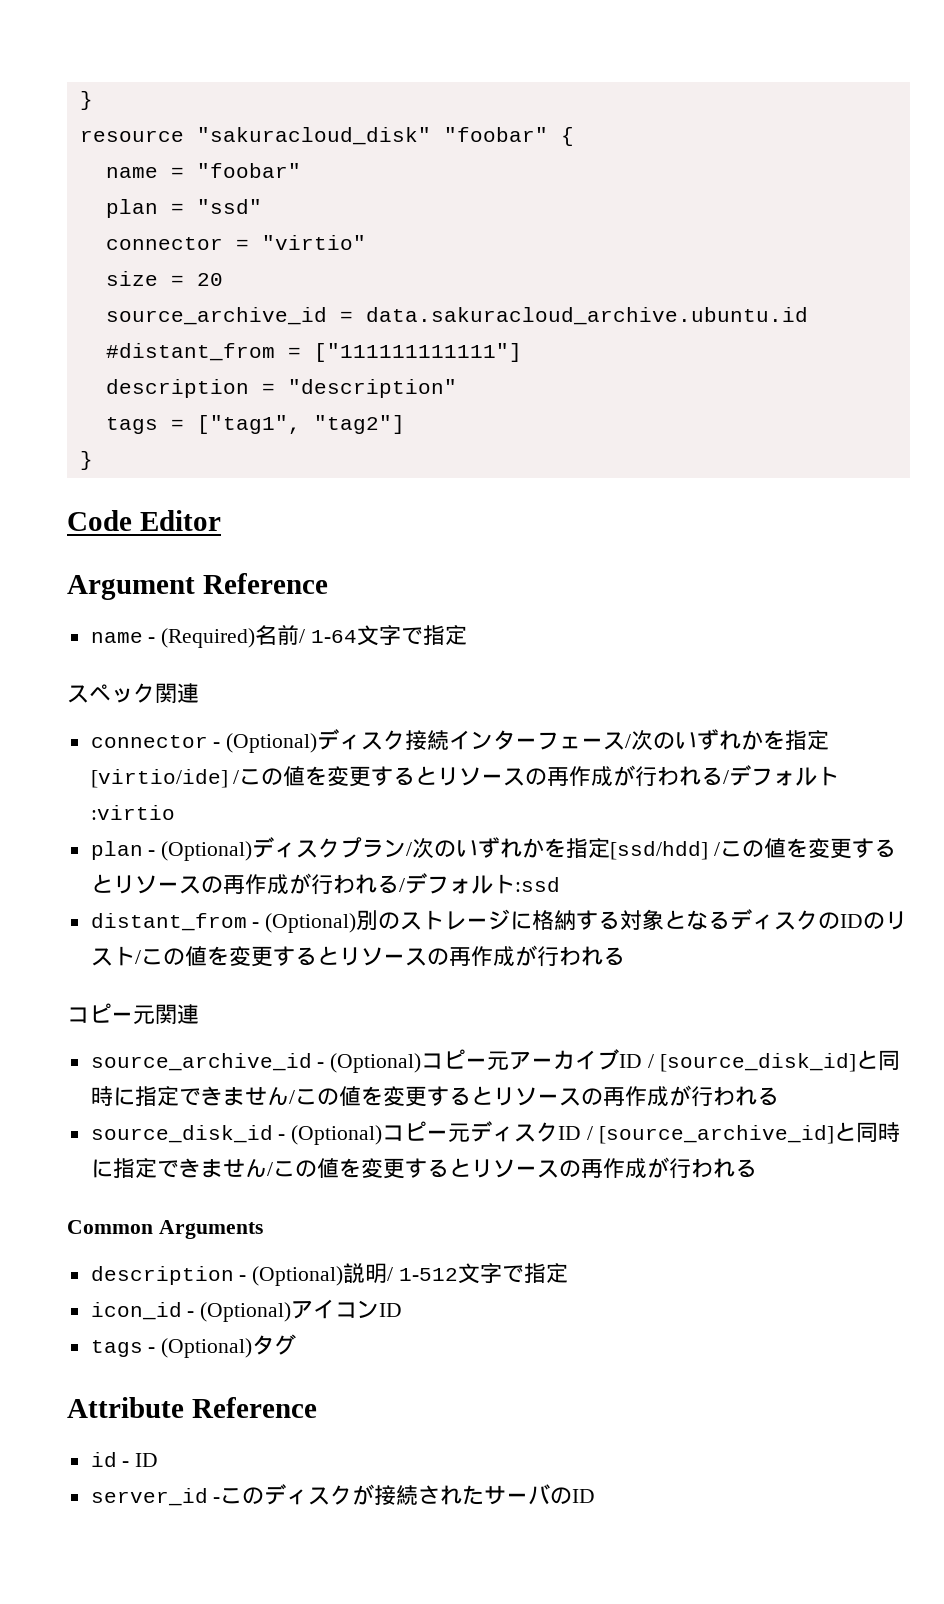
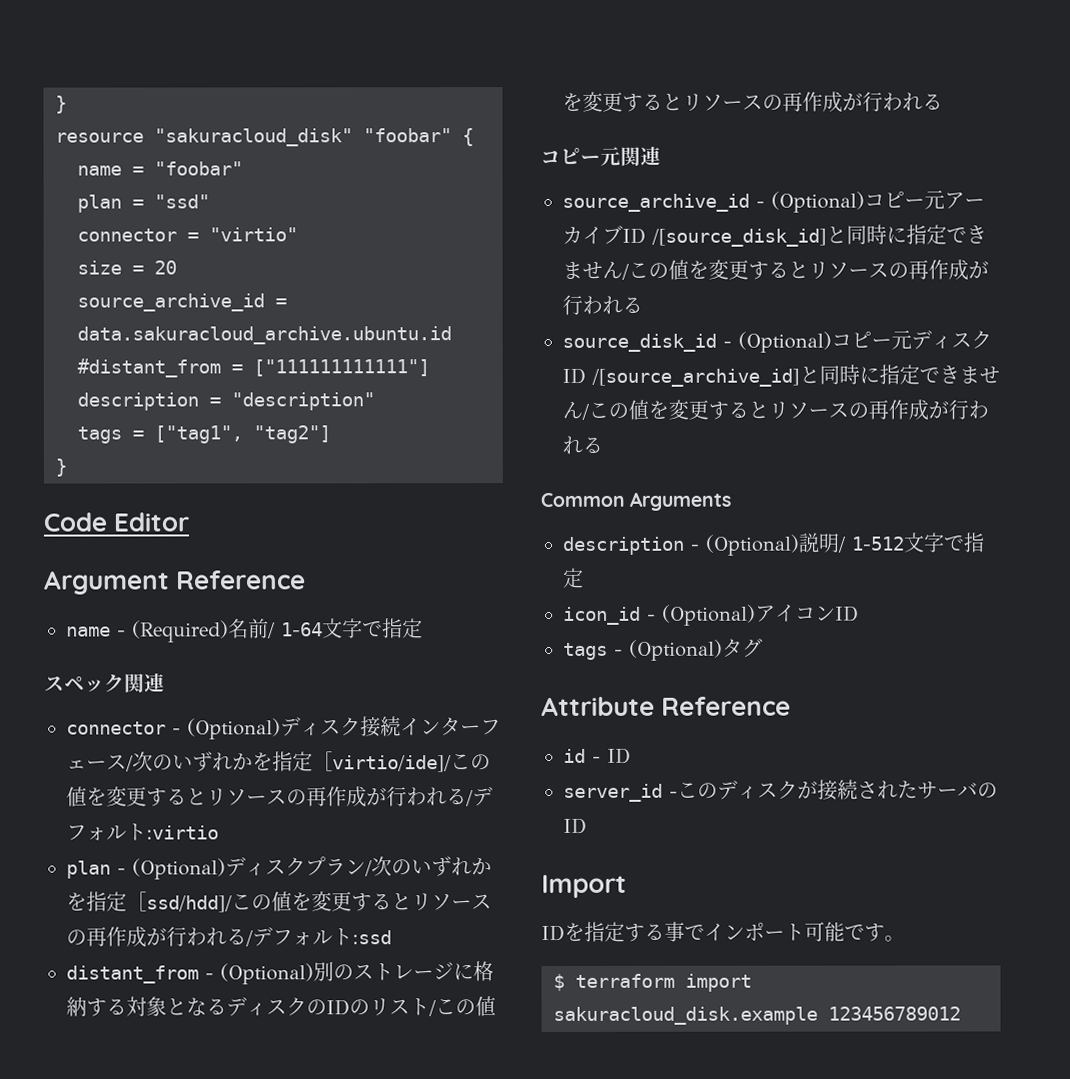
- connector - (Optional)ディスク接続インターフェース/次のいずれかを指定[virtio/ide] /この値を変更するとリソースの再作成が行われる/デフォルト:virtio
+ connector - (Optional)ディスク接続インターフェース/次のいずれかを指定［virtio/ide]/この値を変更するとリソースの再作成が行われる/デフォルト:virtio
- plan - (Optional)ディスクプラン/次のいずれかを指定[ssd/hdd] /この値を変更するとリソースの再作成が行われる/デフォルト:ssd
+ plan - (Optional)ディスクプラン/次のいずれかを指定［ssd/hdd]/この値を変更するとリソースの再作成が行われる/デフォルト:ssd
- source_archive_id - (Optional)コピー元アーカイブID / [source_disk_id]と同時に指定できません/この値を変更するとリソースの再作成が行われる
+ source_archive_id - (Optional)コピー元アーカイブID /[source_disk_id]と同時に指定できません/この値を変更するとリソースの再作成が行われる
- source_disk_id - (Optional)コピー元ディスクID / [source_archive_id]と同時に指定できません/この値を変更するとリソースの再作成が行われる
+ source_disk_id - (Optional)コピー元ディスクID /[source_archive_id]と同時に指定できません/この値を変更するとリソースの再作成が行われる
+ Import
+ IDを指定する事でインポート可能です。
+ $ terraform import sakuracloud_disk.example 123456789012

